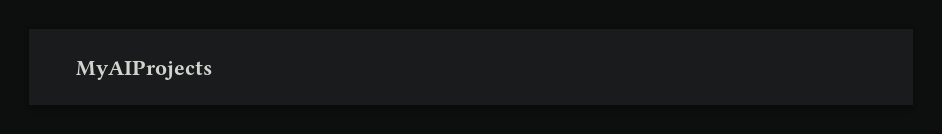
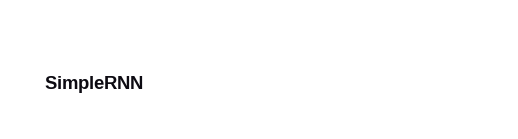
- MyAIProjects
+ SimpleRNN

